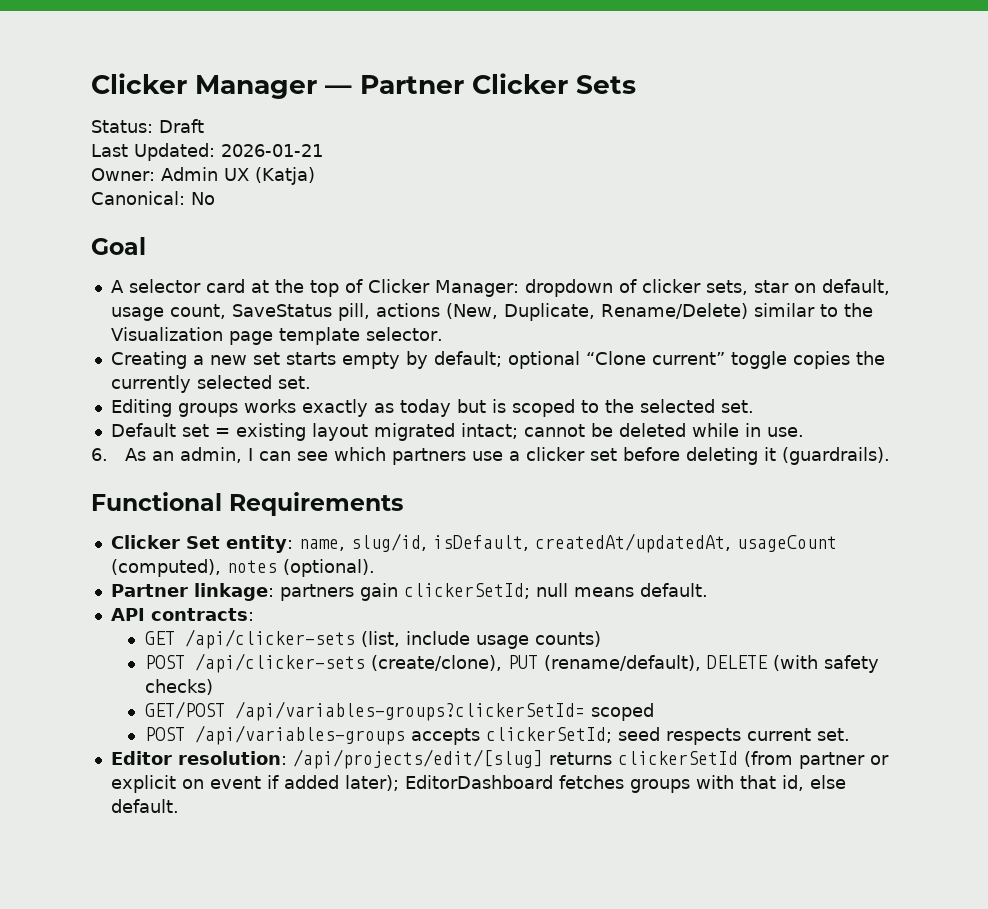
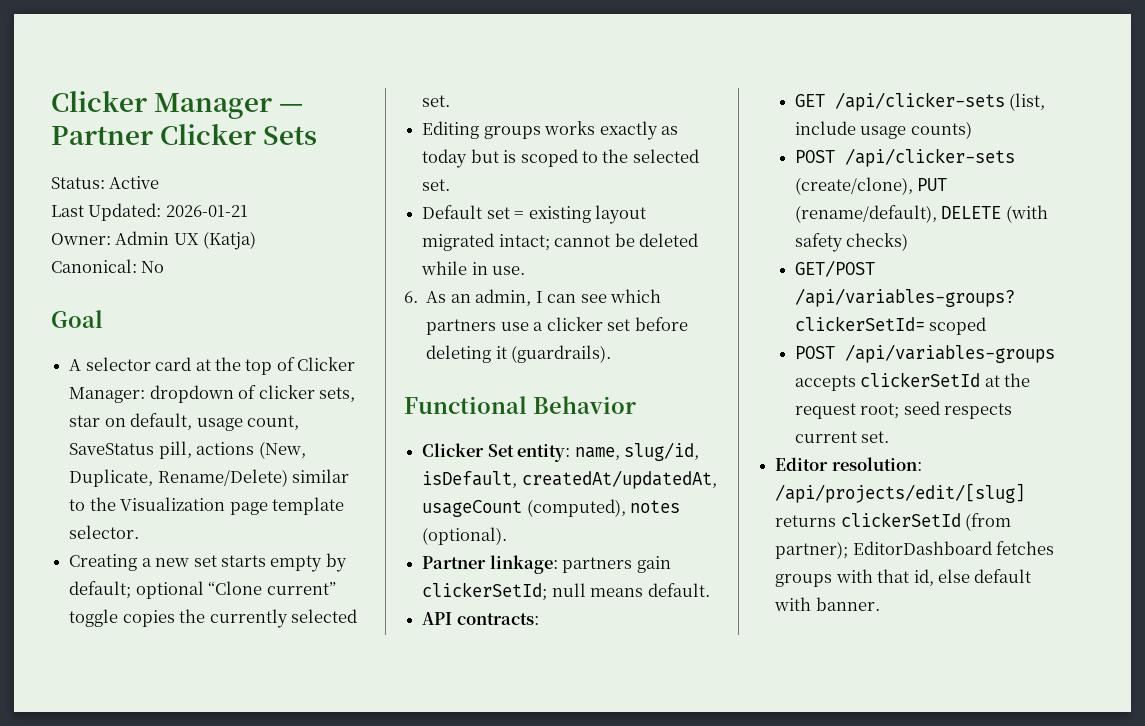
- Status: Draft
+ Status: Active
- Functional Requirements
+ Functional Behavior
- POST /api/variables-groups accepts clickerSetId; seed respects current set.
+ POST /api/variables-groups accepts clickerSetId at the request root; seed respects current set.
- Editor resolution: /api/projects/edit/[slug] returns clickerSetId (from partner or explicit on event if added later); EditorDashboard fetches groups with that id, else default.
+ Editor resolution: /api/projects/edit/[slug] returns clickerSetId (from partner); EditorDashboard fetches groups with that id, else default with banner.

